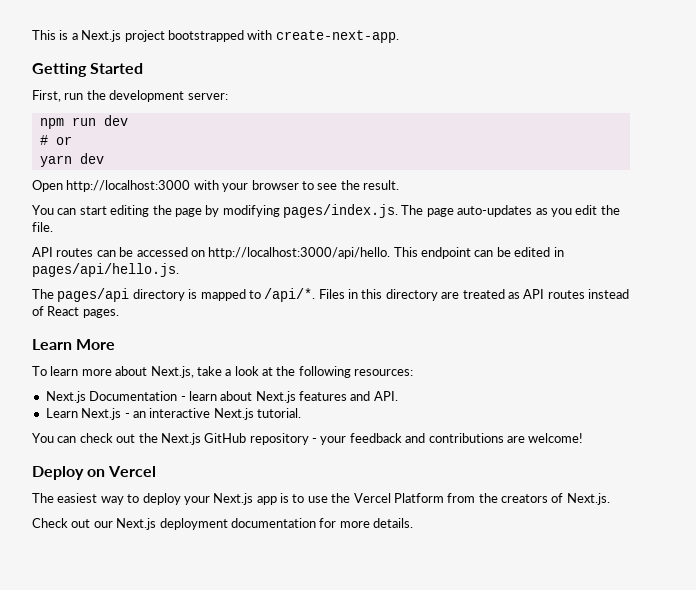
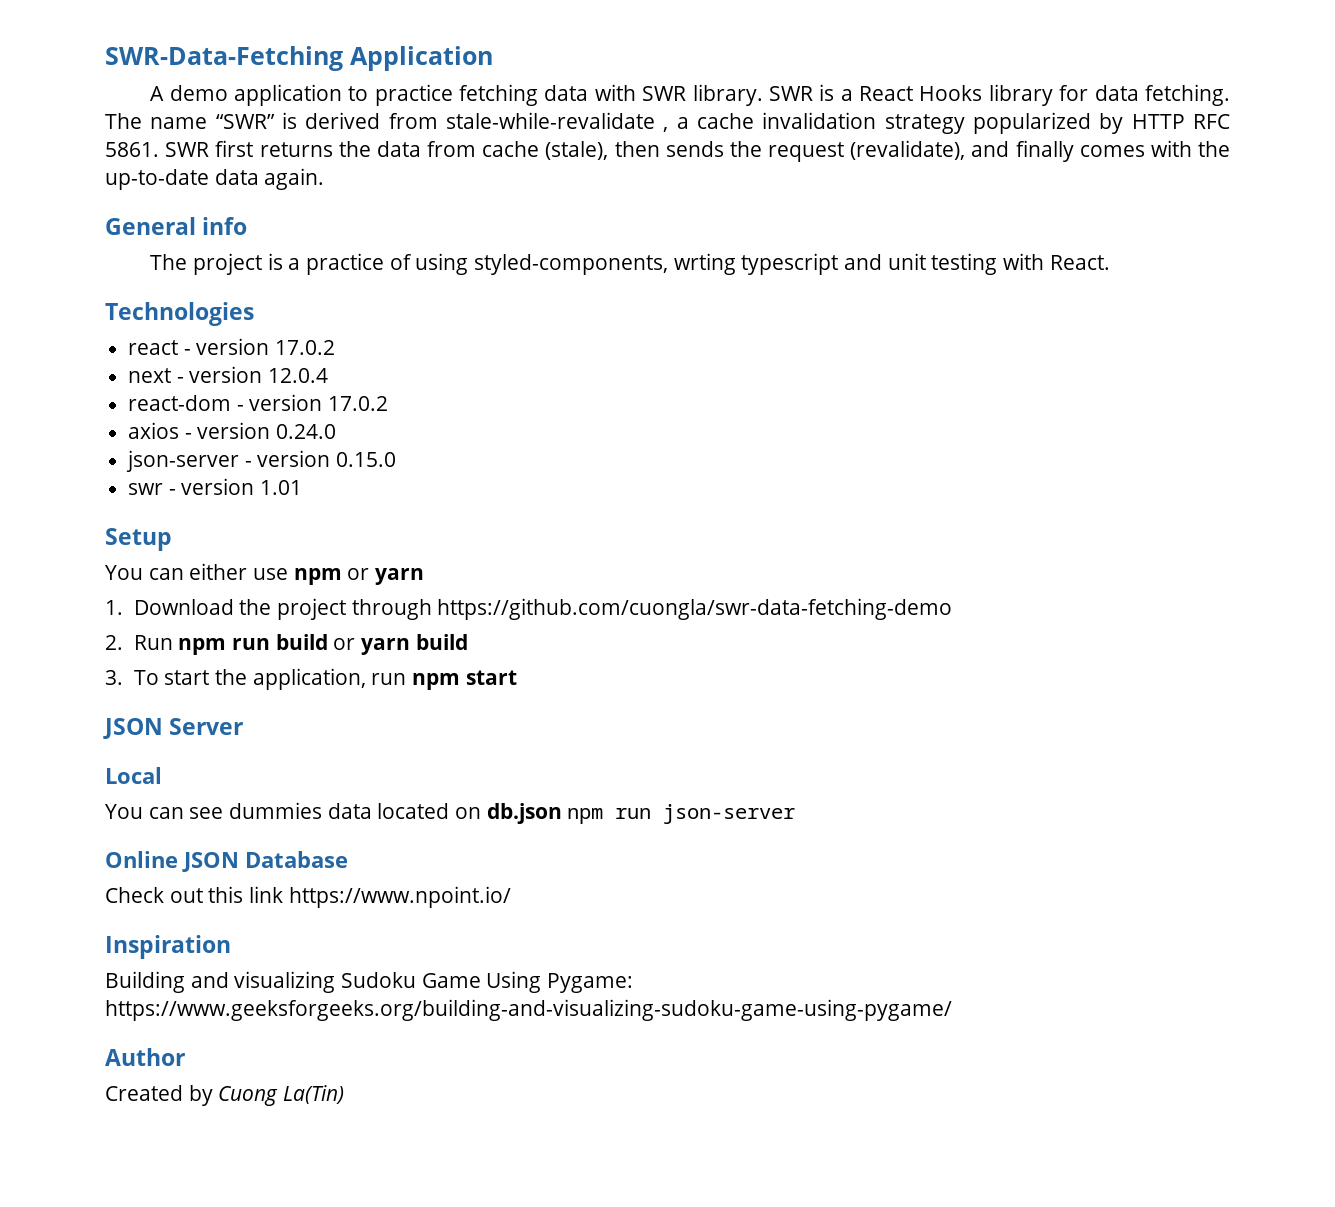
- This is a Next.js project bootstrapped with create-next-app.
- Getting Started
- First, run the development server:
- npm run dev
- # or
- yarn dev
- Open http://localhost:3000 with your browser to see the result.
- You can start editing the page by modifying pages/index.js. The page auto-updates as you edit the file.
- API routes can be accessed on http://localhost:3000/api/hello. This endpoint can be edited in pages/api/hello.js.
- The pages/api directory is mapped to /api/*. Files in this directory are treated as API routes instead of React pages.
- Learn More
- To learn more about Next.js, take a look at the following resources:
- Next.js Documentation - learn about Next.js features and API.
- Learn Next.js - an interactive Next.js tutorial.
- You can check out the Next.js GitHub repository - your feedback and contributions are welcome!
- Deploy on Vercel
- The easiest way to deploy your Next.js app is to use the Vercel Platform from the creators of Next.js.
- Check out our Next.js deployment documentation for more details.
+ SWR-Data-Fetching Application
+ A demo application to practice fetching data with SWR library. SWR is a React Hooks library for data fetching. The name “SWR” is derived from stale-while-revalidate , a cache invalidation strategy popularized by HTTP RFC 5861. SWR first returns the data from cache (stale), then sends the request (revalidate), and finally comes with the up-to-date data again.
+ General info
+ The project is a practice of using styled-components, wrting typescript and unit testing with React.
+ Technologies
+ react - version 17.0.2
+ next - version 12.0.4
+ react-dom - version 17.0.2
+ axios - version 0.24.0
+ json-server - version 0.15.0
+ swr - version 1.01
+ Setup
+ You can either use npm or yarn
+ 1. Download the project through https://github.com/cuongla/swr-data-fetching-demo
+ 2. Run npm run build or yarn build
+ 3. To start the application, run npm start
+ JSON Server
+ Local
+ You can see dummies data located on db.json npm run json-server
+ Online JSON Database
+ Check out this link https://www.npoint.io/
+ Inspiration
+ Building and visualizing Sudoku Game Using Pygame: https://www.geeksforgeeks.org/building-and-visualizing-sudoku-game-using-pygame/
+ Author
+ Created by Cuong La(Tin)

